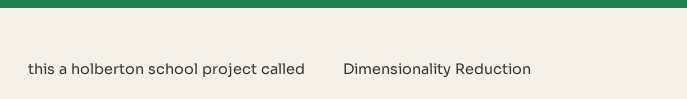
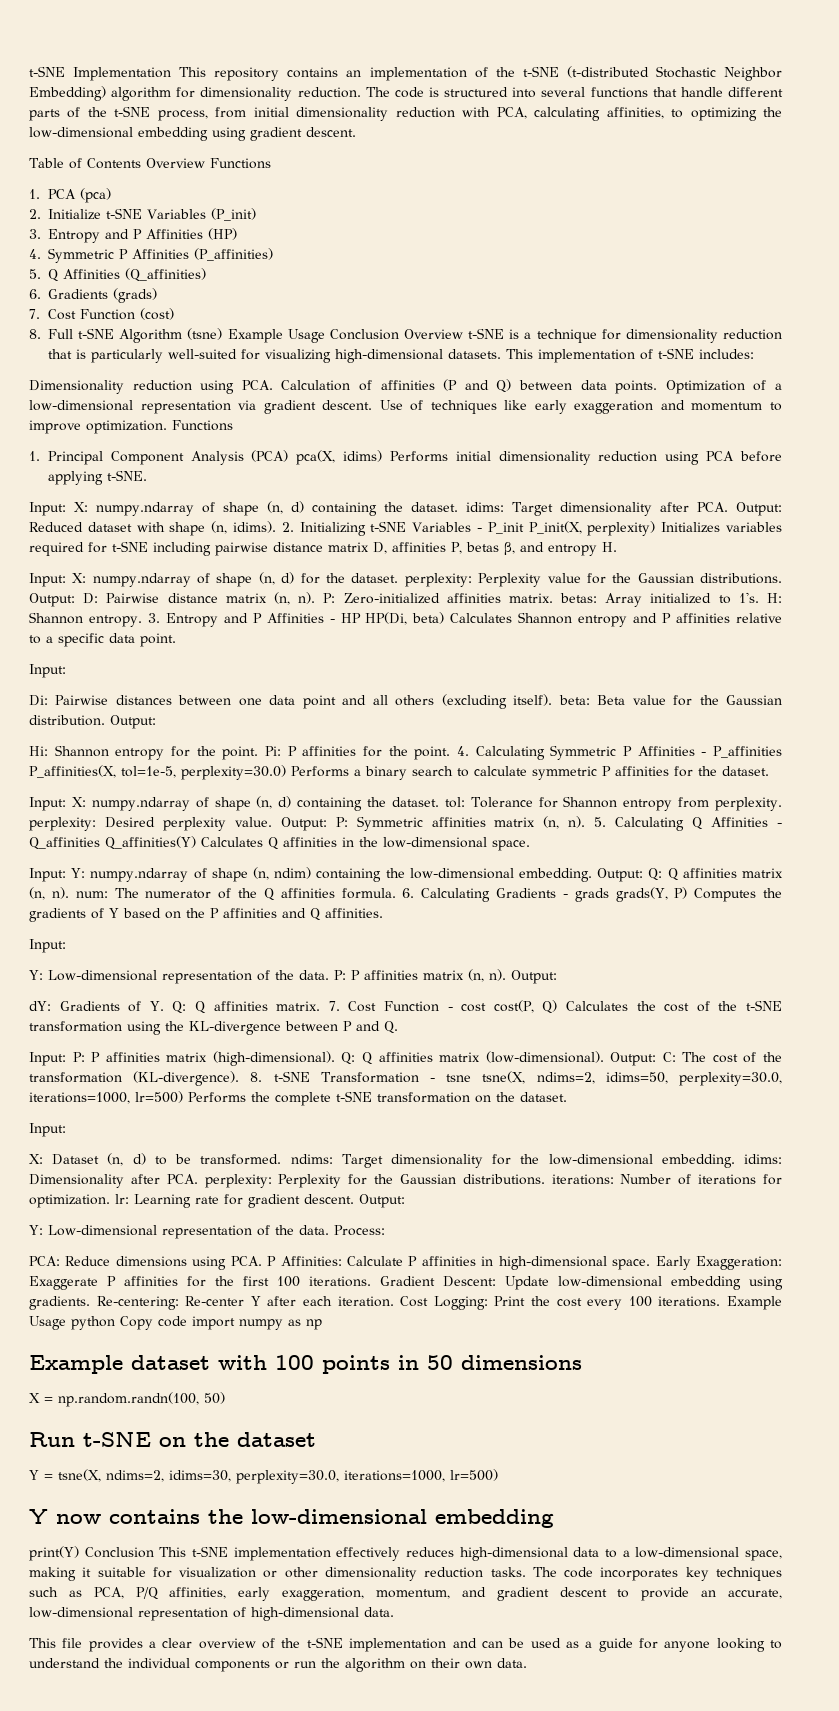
- this a holberton school project called Dimensionality Reduction
+ t-SNE Implementation This repository contains an implementation of the t-SNE (t-distributed Stochastic Neighbor Embedding) algorithm for dimensionality reduction. The code is structured into several functions that handle different parts of the t-SNE process, from initial dimensionality reduction with PCA, calculating affinities, to optimizing the low-dimensional embedding using gradient descent.
+ Table of Contents Overview Functions
+ 1. PCA (pca)
+ 2. Initialize t-SNE Variables (P_init)
+ 3. Entropy and P Affinities (HP)
+ 4. Symmetric P Affinities (P_affinities)
+ 5. Q Affinities (Q_affinities)
+ 6. Gradients (grads)
+ 7. Cost Function (cost)
+ 8. Full t-SNE Algorithm (tsne) Example Usage Conclusion Overview t-SNE is a technique for dimensionality reduction that is particularly well-suited for visualizing high-dimensional datasets. This implementation of t-SNE includes:
+ Dimensionality reduction using PCA. Calculation of affinities (P and Q) between data points. Optimization of a low-dimensional representation via gradient descent. Use of techniques like early exaggeration and momentum to improve optimization. Functions
+ 1. Principal Component Analysis (PCA) pca(X, idims) Performs initial dimensionality reduction using PCA before applying t-SNE.
+ Input: X: numpy.ndarray of shape (n, d) containing the dataset. idims: Target dimensionality after PCA. Output: Reduced dataset with shape (n, idims). 2. Initializing t-SNE Variables - P_init P_init(X, perplexity) Initializes variables required for t-SNE including pairwise distance matrix D, affinities P, betas β, and entropy H.
+ Input: X: numpy.ndarray of shape (n, d) for the dataset. perplexity: Perplexity value for the Gaussian distributions. Output: D: Pairwise distance matrix (n, n). P: Zero-initialized affinities matrix. betas: Array initialized to 1's. H: Shannon entropy. 3. Entropy and P Affinities - HP HP(Di, beta) Calculates Shannon entropy and P affinities relative to a specific data point.
+ Input:
+ Di: Pairwise distances between one data point and all others (excluding itself). beta: Beta value for the Gaussian distribution. Output:
+ Hi: Shannon entropy for the point. Pi: P affinities for the point. 4. Calculating Symmetric P Affinities - P_affinities P_affinities(X, tol=1e-5, perplexity=30.0) Performs a binary search to calculate symmetric P affinities for the dataset.
+ Input: X: numpy.ndarray of shape (n, d) containing the dataset. tol: Tolerance for Shannon entropy from perplexity. perplexity: Desired perplexity value. Output: P: Symmetric affinities matrix (n, n). 5. Calculating Q Affinities - Q_affinities Q_affinities(Y) Calculates Q affinities in the low-dimensional space.
+ Input: Y: numpy.ndarray of shape (n, ndim) containing the low-dimensional embedding. Output: Q: Q affinities matrix (n, n). num: The numerator of the Q affinities formula. 6. Calculating Gradients - grads grads(Y, P) Computes the gradients of Y based on the P affinities and Q affinities.
+ Input:
+ Y: Low-dimensional representation of the data. P: P affinities matrix (n, n). Output:
+ dY: Gradients of Y. Q: Q affinities matrix. 7. Cost Function - cost cost(P, Q) Calculates the cost of the t-SNE transformation using the KL-divergence between P and Q.
+ Input: P: P affinities matrix (high-dimensional). Q: Q affinities matrix (low-dimensional). Output: C: The cost of the transformation (KL-divergence). 8. t-SNE Transformation - tsne tsne(X, ndims=2, idims=50, perplexity=30.0, iterations=1000, lr=500) Performs the complete t-SNE transformation on the dataset.
+ Input:
+ X: Dataset (n, d) to be transformed. ndims: Target dimensionality for the low-dimensional embedding. idims: Dimensionality after PCA. perplexity: Perplexity for the Gaussian distributions. iterations: Number of iterations for optimization. lr: Learning rate for gradient descent. Output:
+ Y: Low-dimensional representation of the data. Process:
+ PCA: Reduce dimensions using PCA. P Affinities: Calculate P affinities in high-dimensional space. Early Exaggeration: Exaggerate P affinities for the first 100 iterations. Gradient Descent: Update low-dimensional embedding using gradients. Re-centering: Re-center Y after each iteration. Cost Logging: Print the cost every 100 iterations. Example Usage python Copy code import numpy as np
+ Example dataset with 100 points in 50 dimensions
+ X = np.random.randn(100, 50)
+ Run t-SNE on the dataset
+ Y = tsne(X, ndims=2, idims=30, perplexity=30.0, iterations=1000, lr=500)
+ Y now contains the low-dimensional embedding
+ print(Y) Conclusion This t-SNE implementation effectively reduces high-dimensional data to a low-dimensional space, making it suitable for visualization or other dimensionality reduction tasks. The code incorporates key techniques such as PCA, P/Q affinities, early exaggeration, momentum, and gradient descent to provide an accurate, low-dimensional representation of high-dimensional data.
+ This file provides a clear overview of the t-SNE implementation and can be used as a guide for anyone looking to understand the individual components or run the algorithm on their own data.

